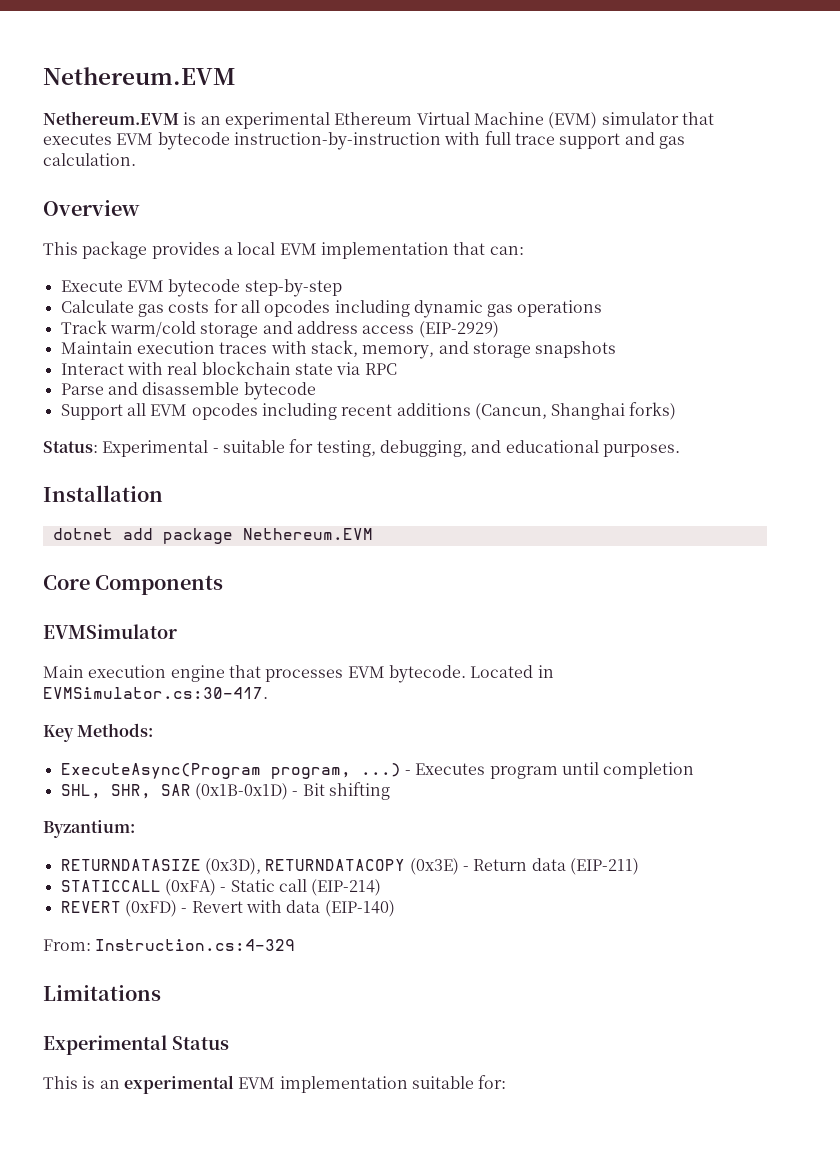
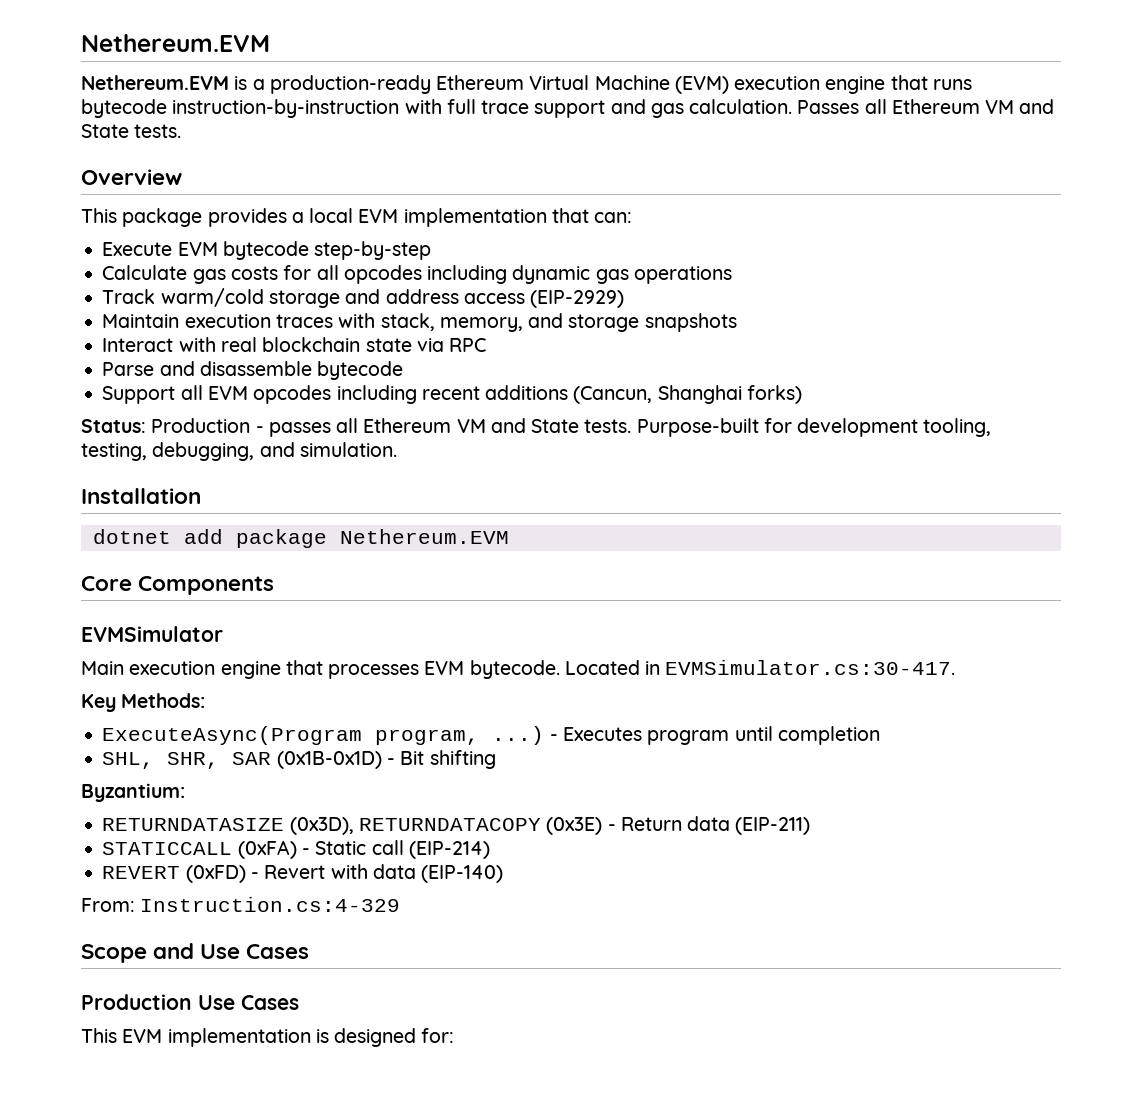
- Nethereum.EVM is an experimental Ethereum Virtual Machine (EVM) simulator that executes EVM bytecode instruction-by-instruction with full trace support and gas calculation.
+ Nethereum.EVM is a production-ready Ethereum Virtual Machine (EVM) execution engine that runs bytecode instruction-by-instruction with full trace support and gas calculation. Passes all Ethereum VM and State tests.
- Status: Experimental - suitable for testing, debugging, and educational purposes.
+ Status: Production - passes all Ethereum VM and State tests. Purpose-built for development tooling, testing, debugging, and simulation.
- Limitations
- Experimental Status
- This is an experimental EVM implementation suitable for:
+ Scope and Use Cases
+ Production Use Cases
+ This EVM implementation is designed for:

